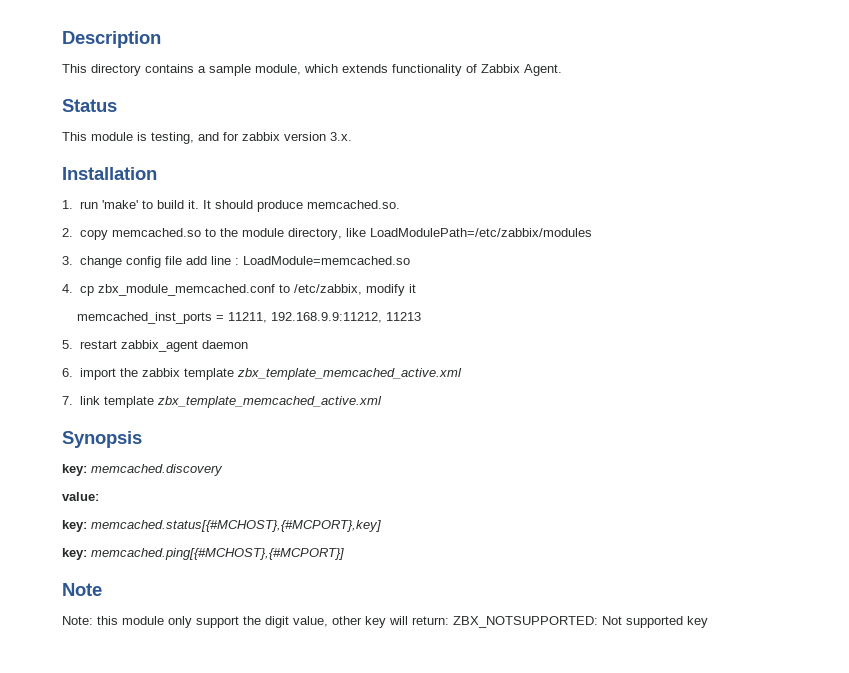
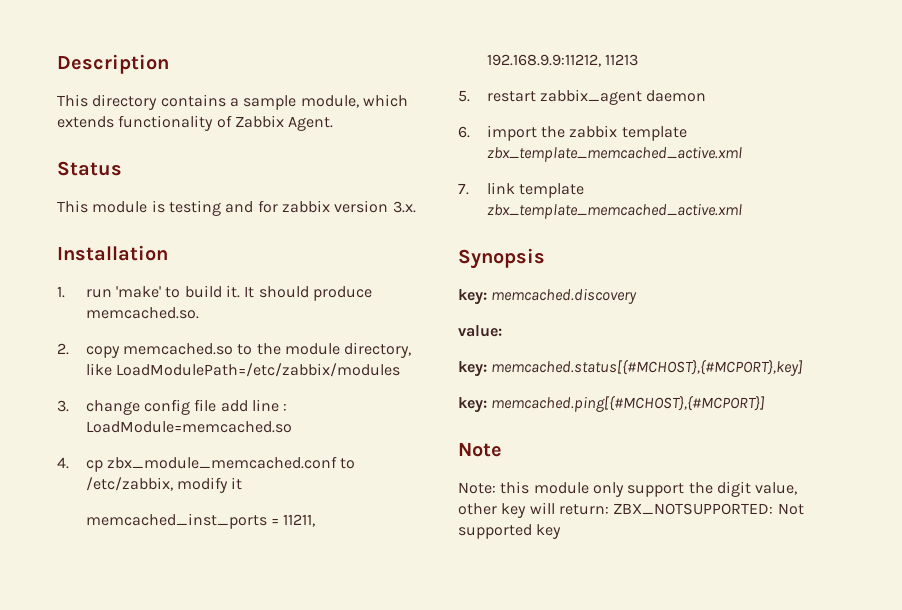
- This module is testing, and for zabbix version 3.x.
+ This module is testing and for zabbix version 3.x.

